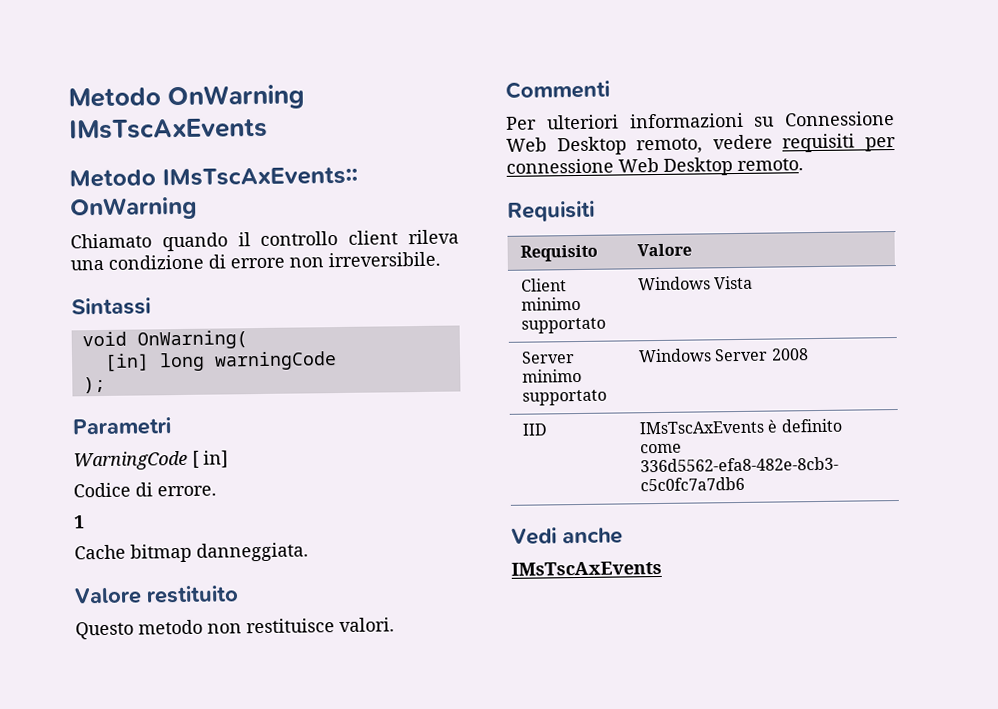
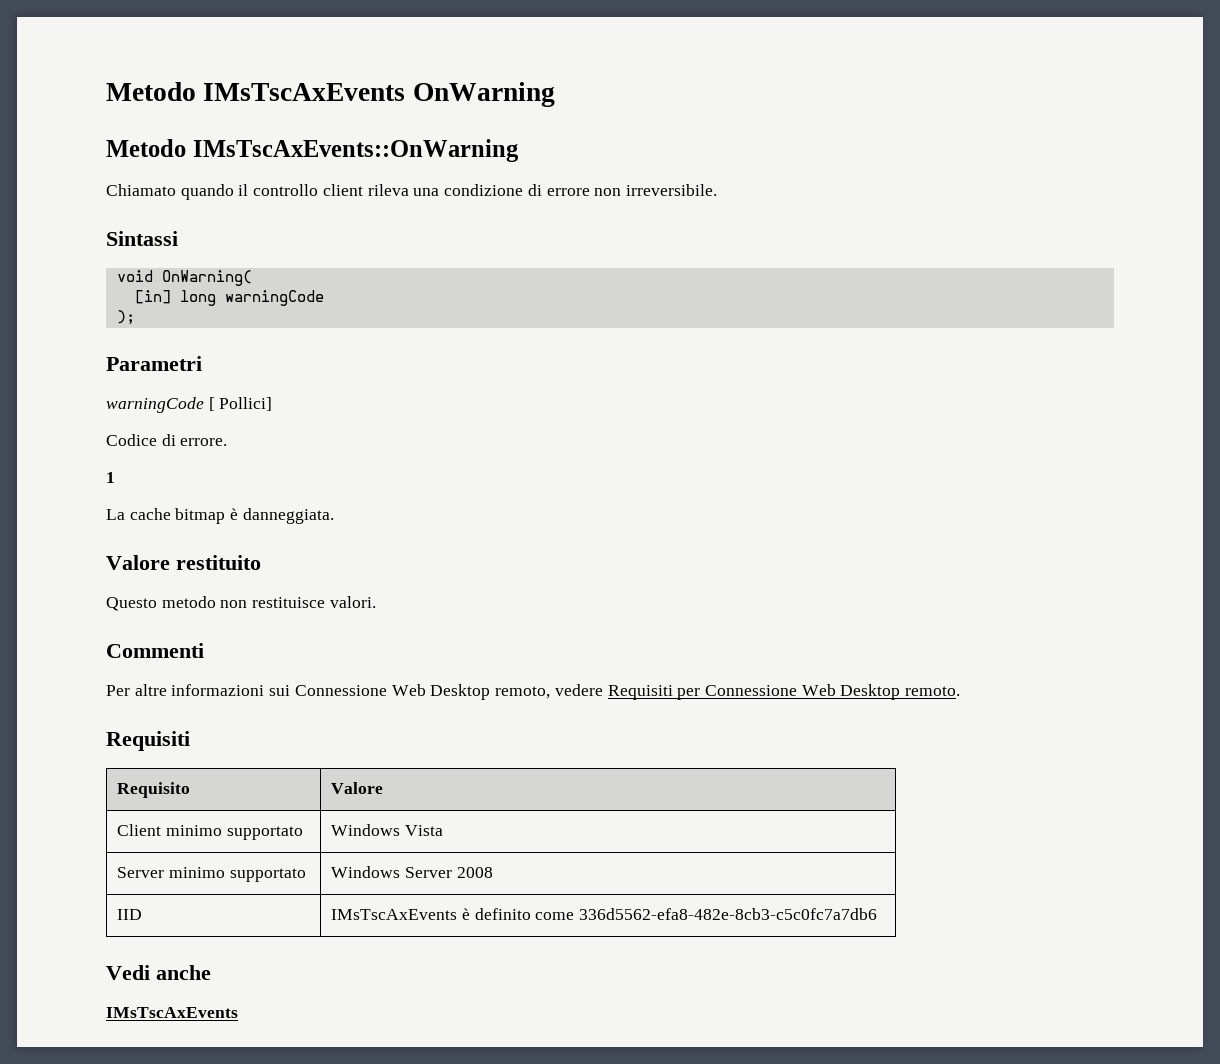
- Metodo OnWarning IMsTscAxEvents
- Metodo IMsTscAxEvents:: OnWarning
+ Metodo IMsTscAxEvents OnWarning
+ Metodo IMsTscAxEvents::OnWarning
- WarningCode [ in]
+ warningCode [ Pollici]
- Cache bitmap danneggiata.
+ La cache bitmap è danneggiata.
- Per ulteriori informazioni su Connessione Web Desktop remoto, vedere requisiti per connessione Web Desktop remoto.
+ Per altre informazioni sui Connessione Web Desktop remoto, vedere Requisiti per Connessione Web Desktop remoto.

